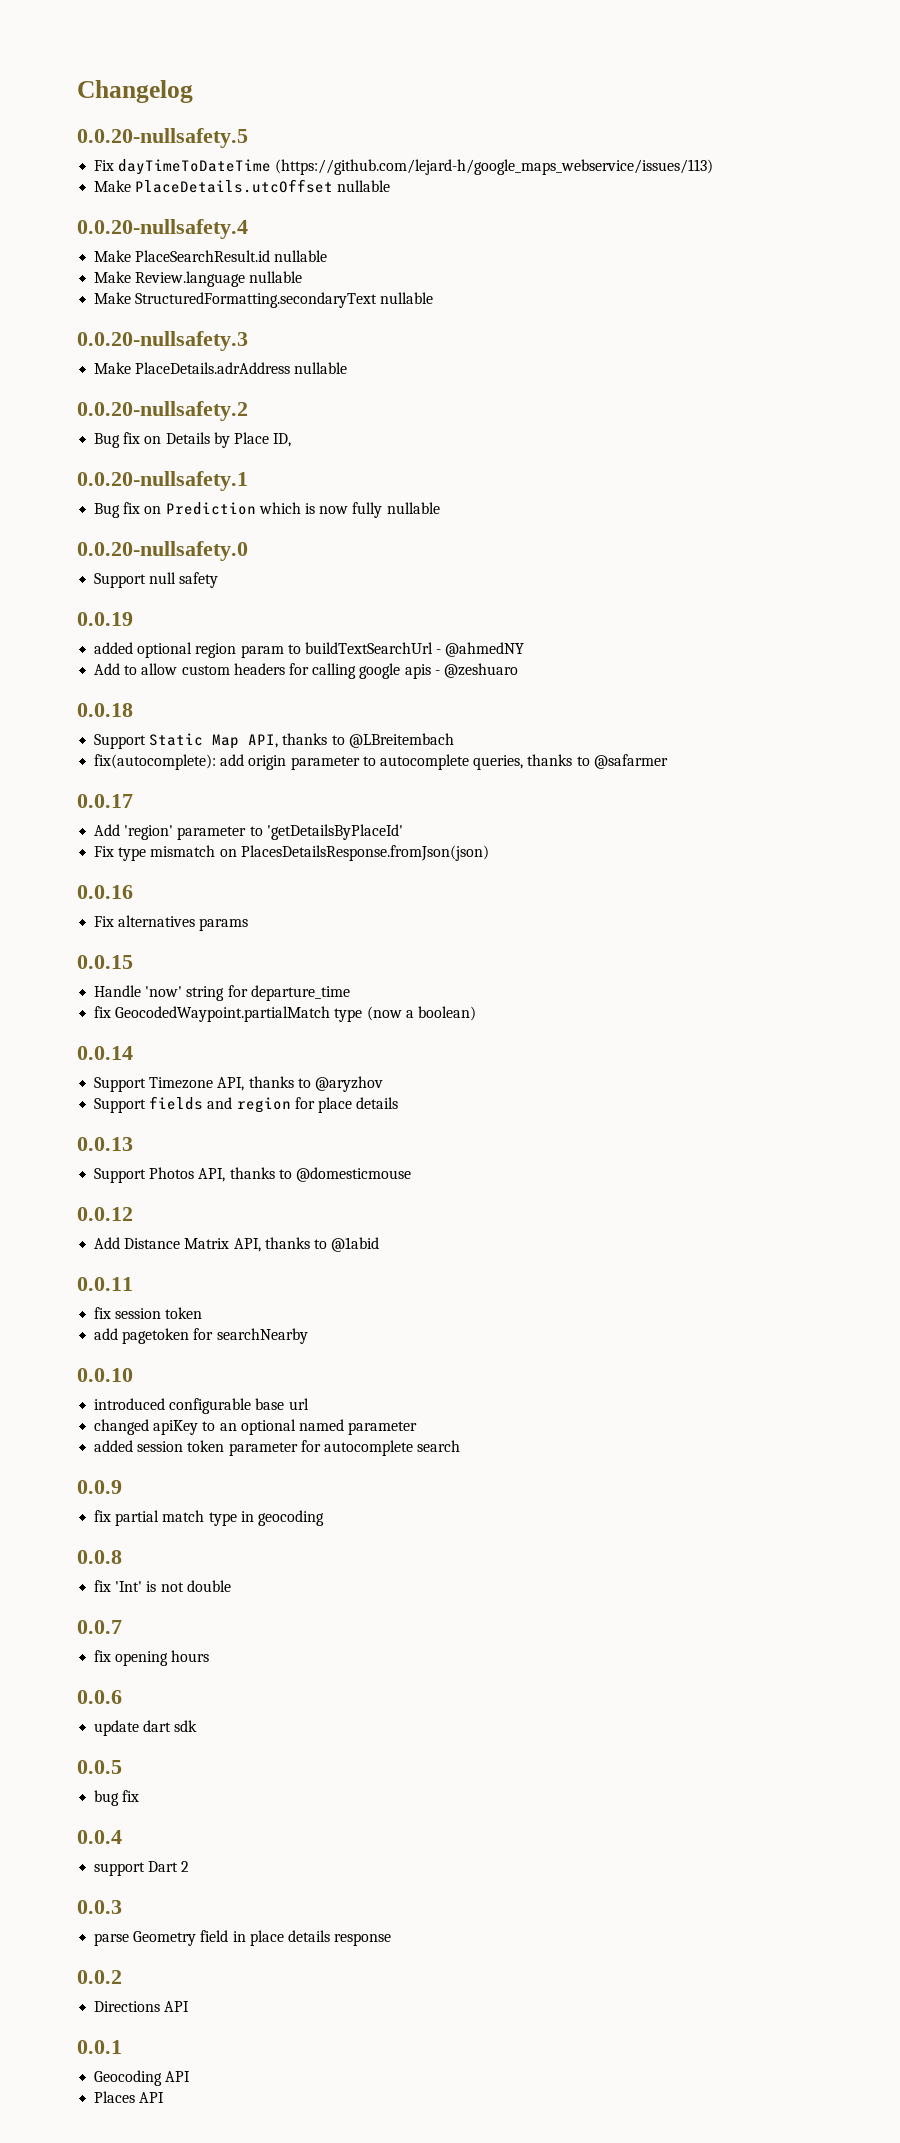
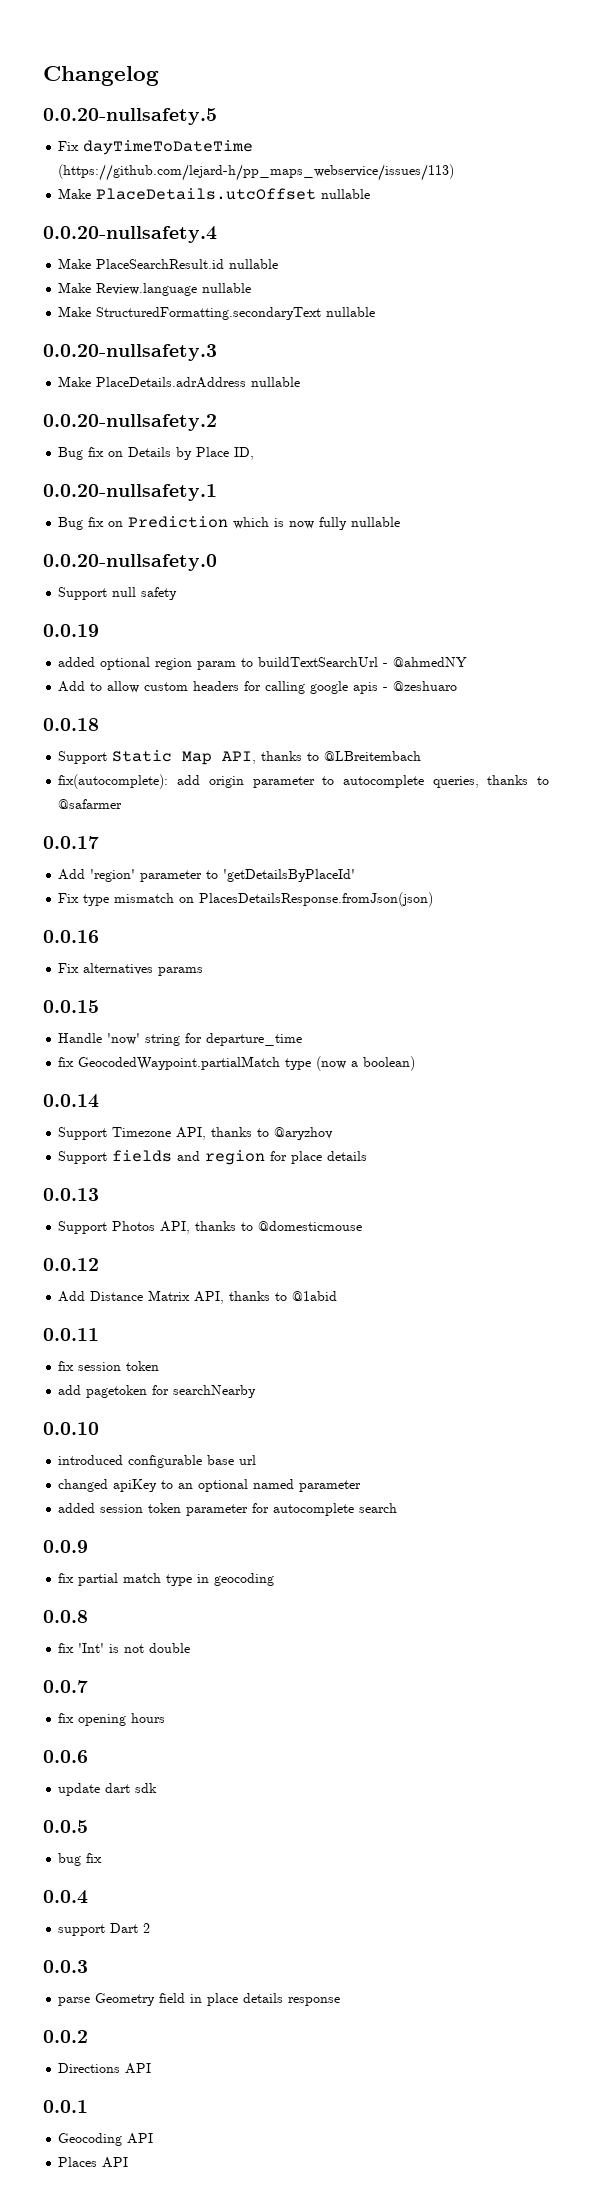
- Fix dayTimeToDateTime (https://github.com/lejard-h/google_maps_webservice/issues/113)
+ Fix dayTimeToDateTime (https://github.com/lejard-h/pp_maps_webservice/issues/113)

